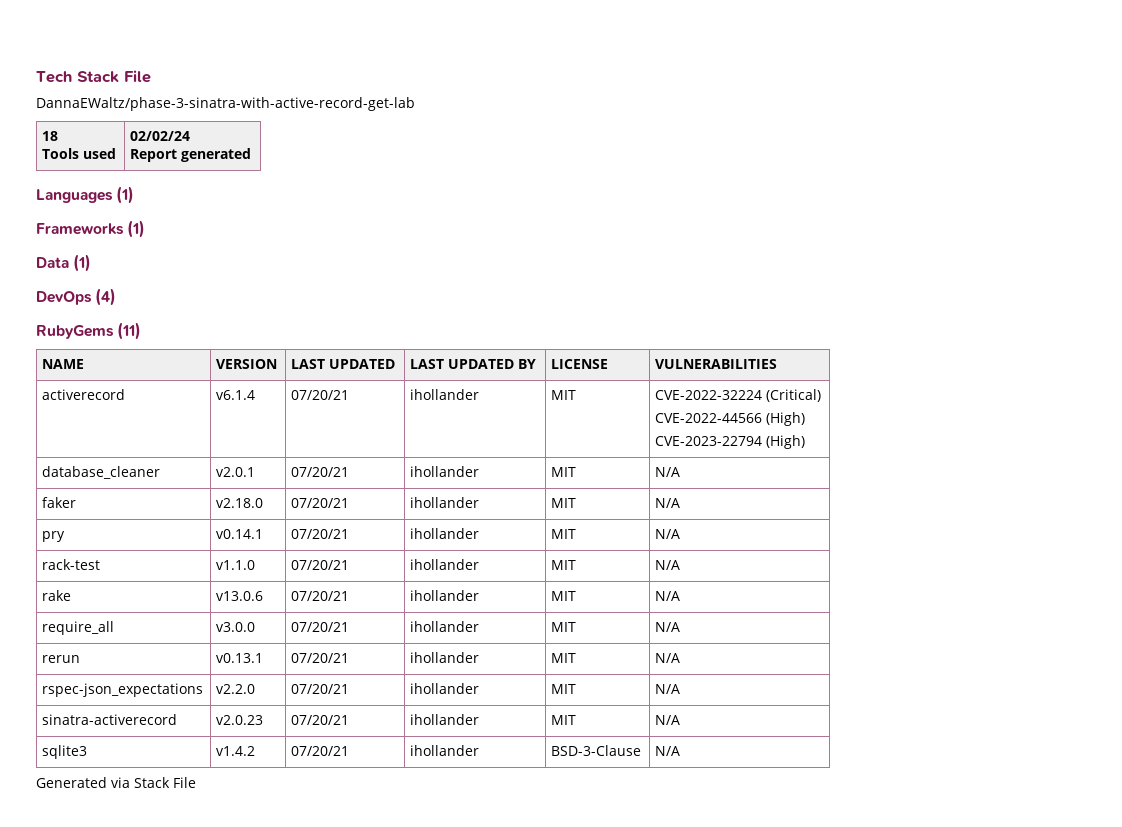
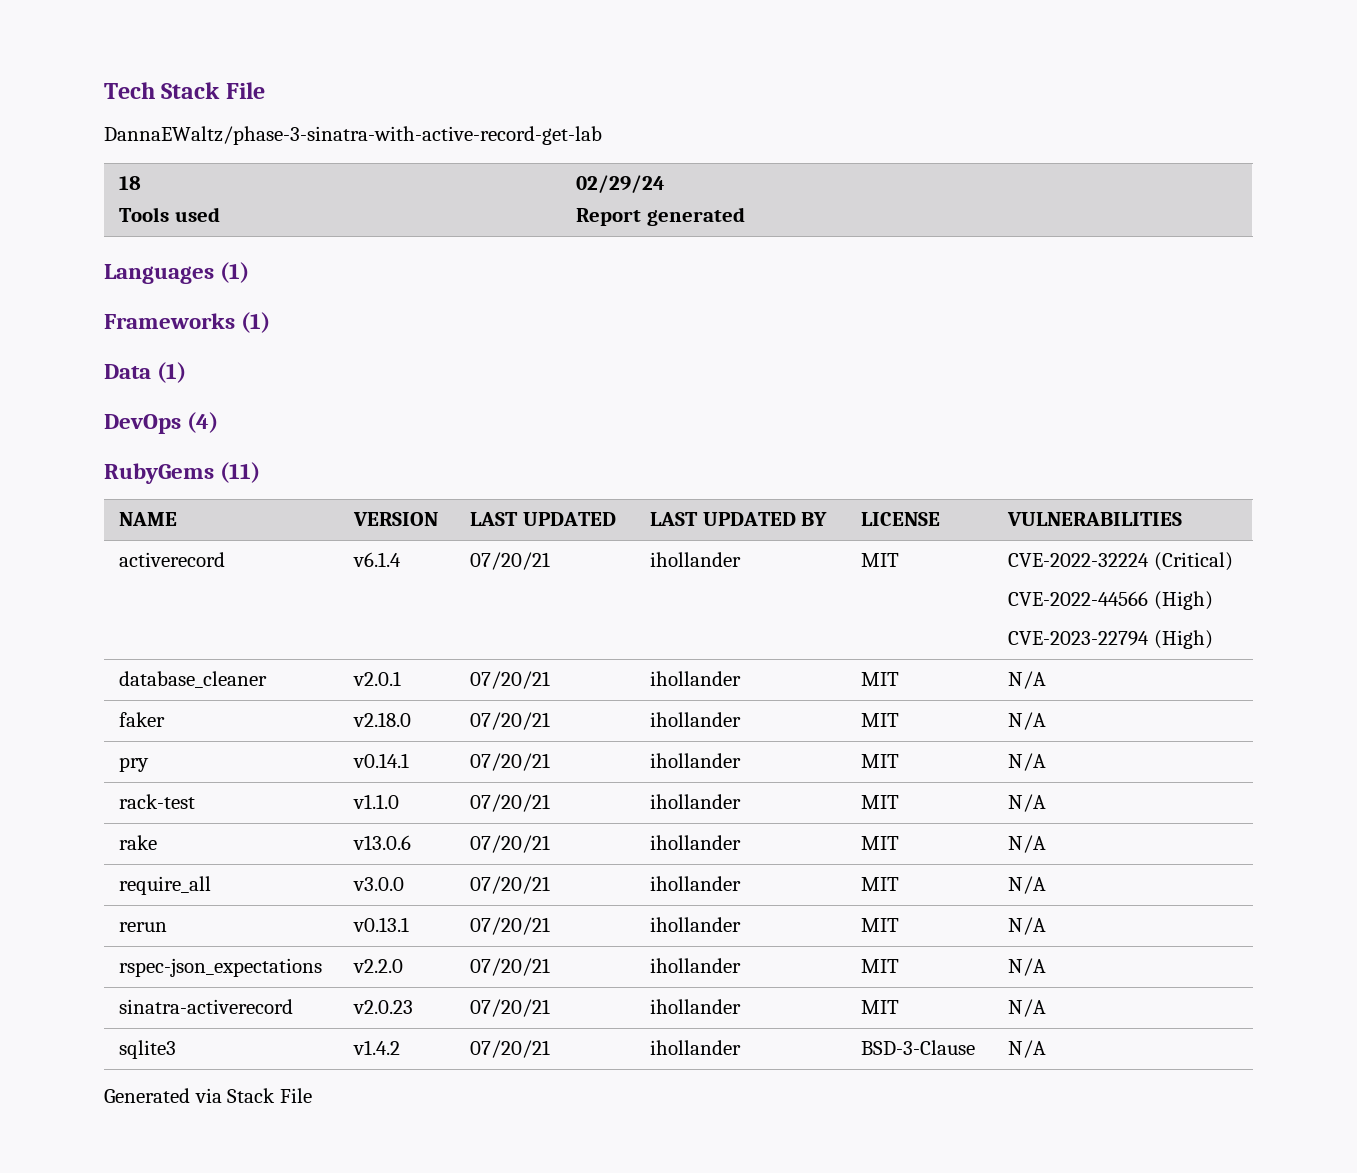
  18
- Tools used | 02/02/24
+ Tools used | 02/29/24

